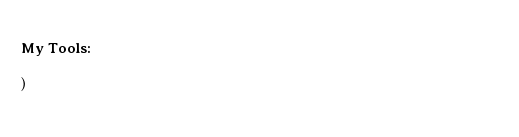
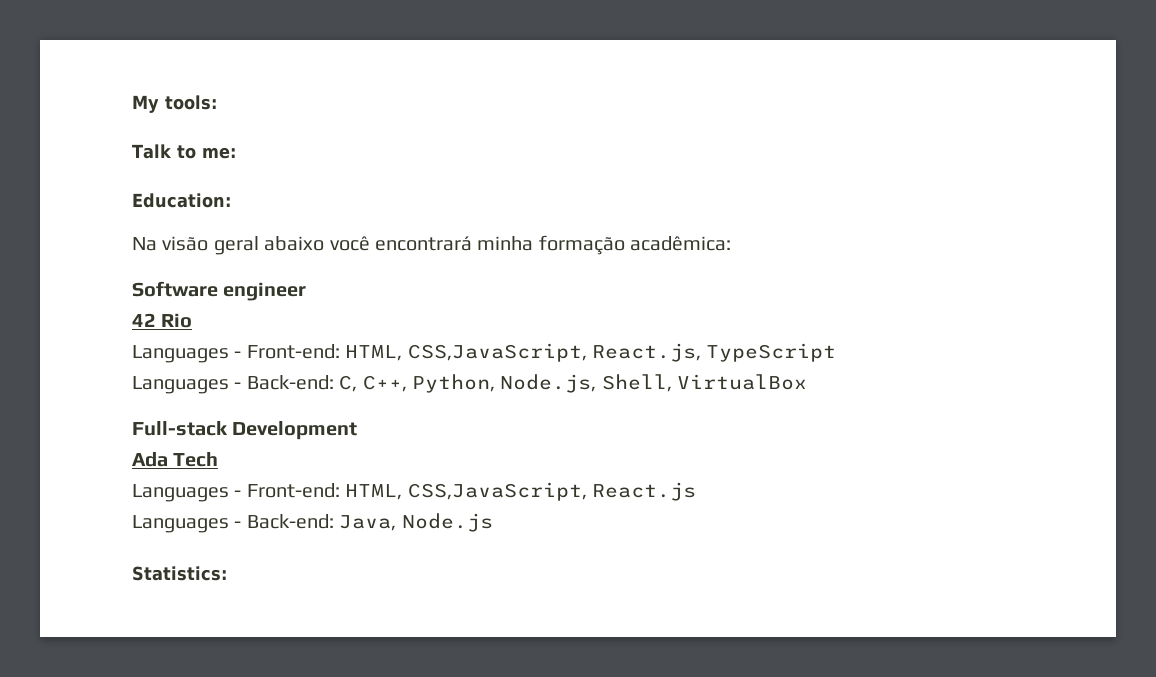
- My Tools:
- )
+ My tools:
+ Talk to me:
+ Education:
+ Na visão geral abaixo você encontrará minha formação acadêmica:
+ Software engineer
+ 42 Rio
+ Languages - Front-end: HTML, CSS,JavaScript, React.js, TypeScript
+ Languages - Back-end: C, C++, Python, Node.js, Shell, VirtualBox
+ Full-stack Development
+ Ada Tech
+ Languages - Front-end: HTML, CSS,JavaScript, React.js
+ Languages - Back-end: Java, Node.js
+ Statistics:

